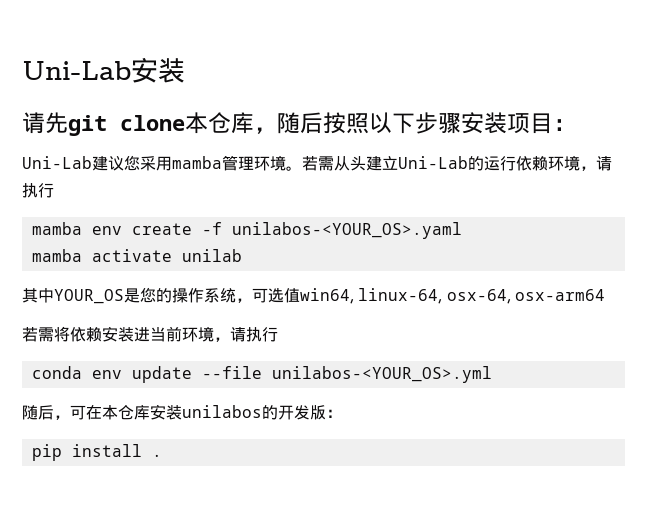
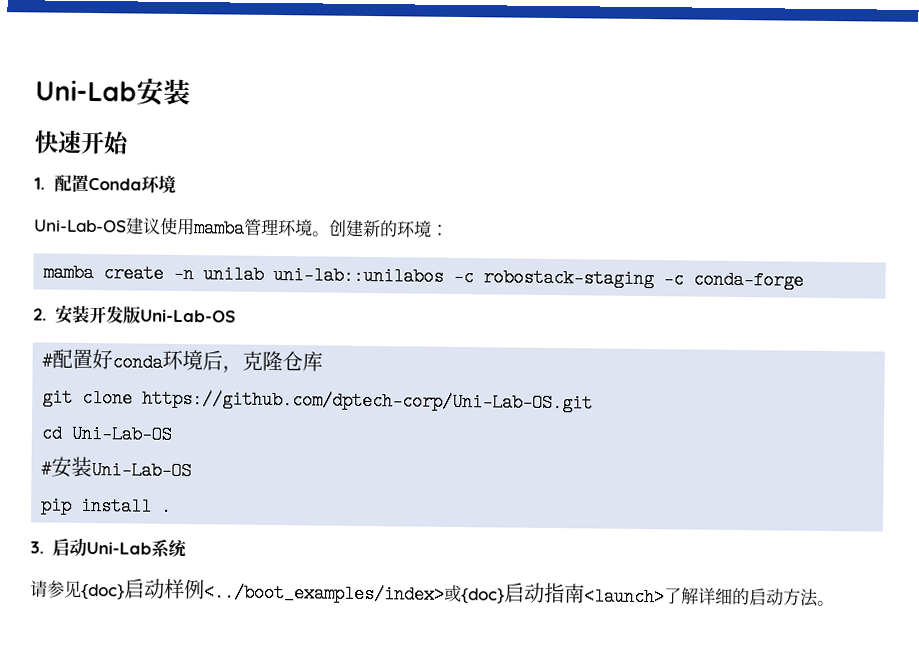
- 请先git clone本仓库，随后按照以下步骤安装项目：
- Uni-Lab建议您采用mamba管理环境。若需从头建立Uni-Lab的运行依赖环境，请执行
- mamba env create -f unilabos-<YOUR_OS>.yaml
- mamba activate unilab
- 其中YOUR_OS是您的操作系统，可选值win64, linux-64, osx-64, osx-arm64
- 若需将依赖安装进当前环境，请执行
- conda env update --file unilabos-<YOUR_OS>.yml
- 随后，可在本仓库安装unilabos的开发版：
+ 快速开始
+ 1.配置Conda环境
+ Uni-Lab-OS建议使用mamba管理环境。创建新的环境：
+ mamba create -n unilab uni-lab::unilabos -c robostack-staging -c conda-forge
+ 2.安装开发版Uni-Lab-OS
+ #配置好conda环境后，克隆仓库
+ git clone https://github.com/dptech-corp/Uni-Lab-OS.git
+ cd Uni-Lab-OS
+ #安装Uni-Lab-OS
  pip install .
+ 3.启动Uni-Lab系统
+ 请参见{doc}启动样例<../boot_examples/index>或{doc}启动指南<launch>了解详细的启动方法。

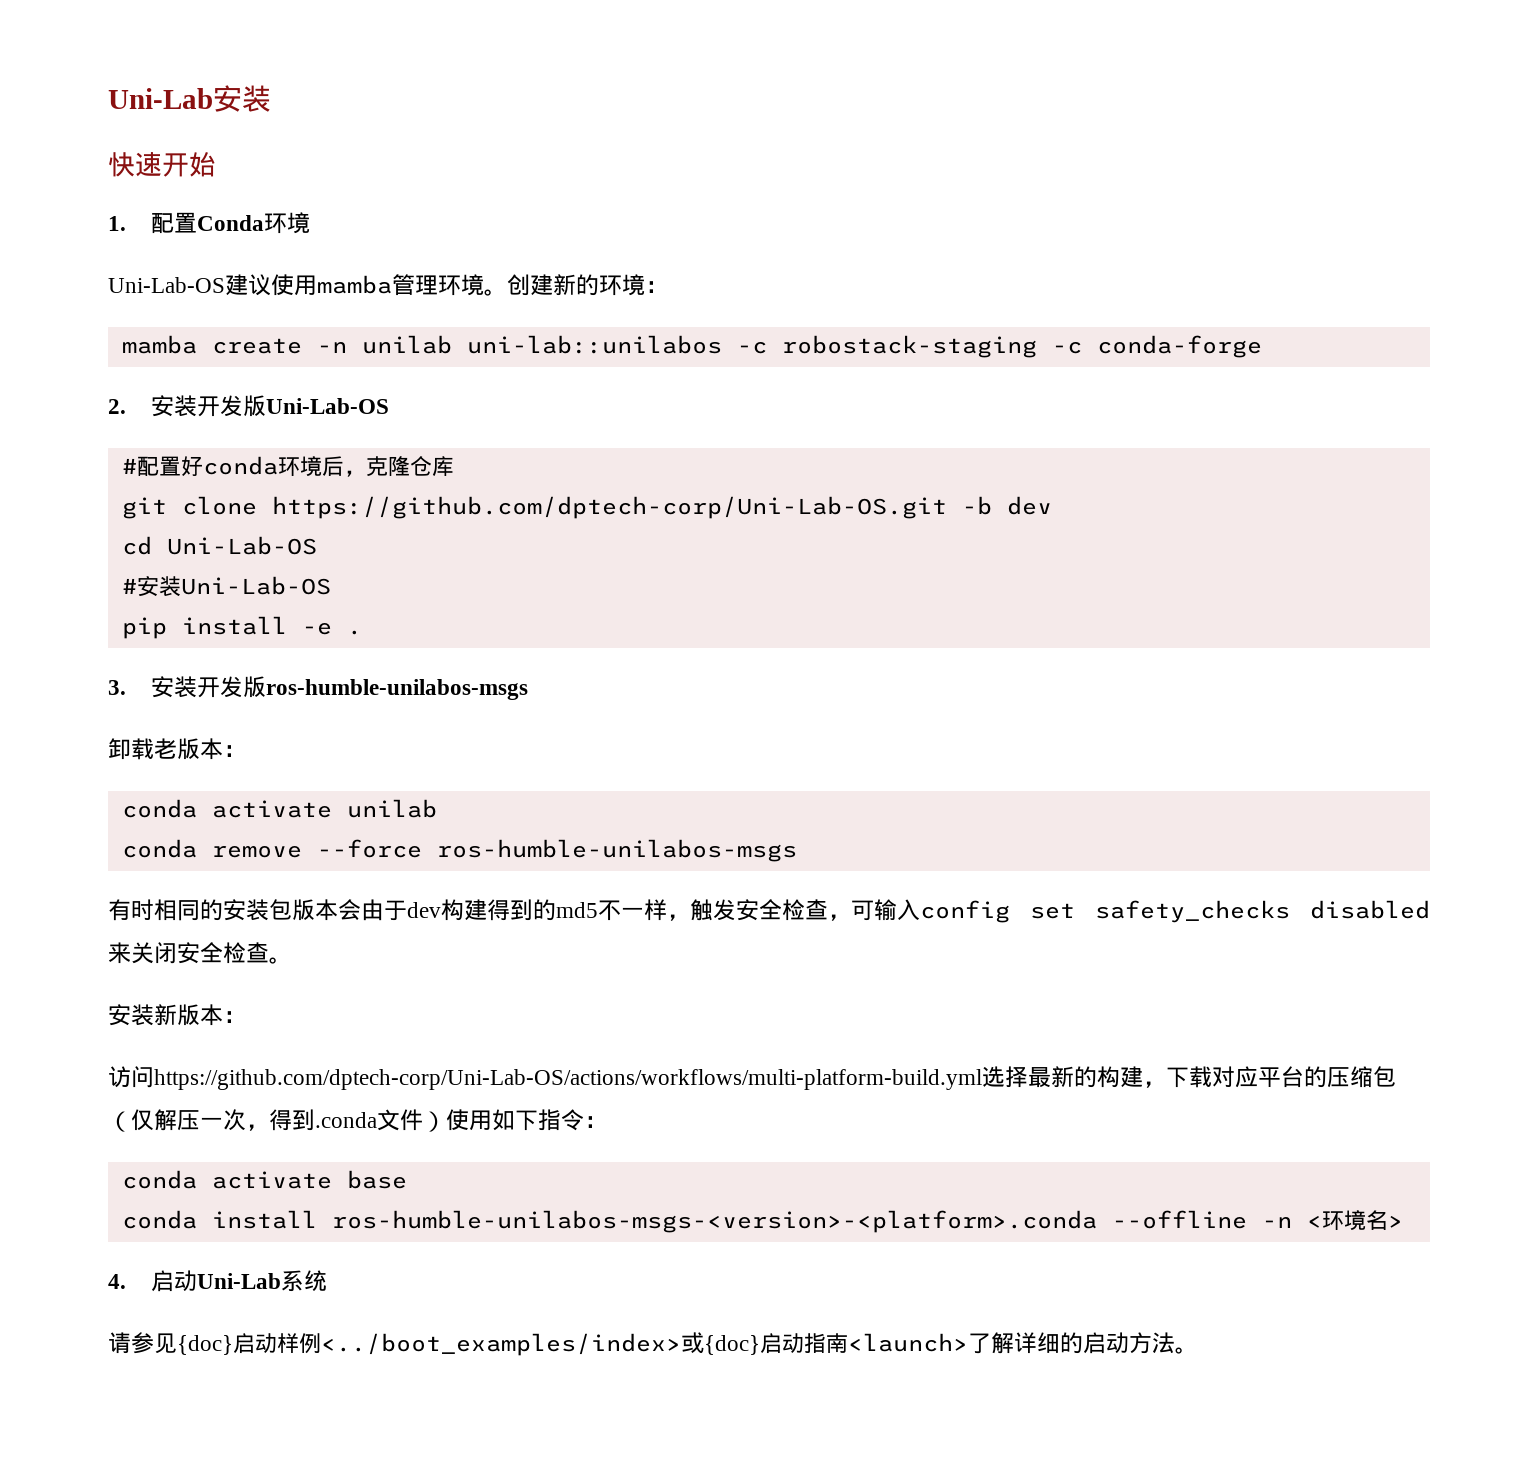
- git clone https://github.com/dptech-corp/Uni-Lab-OS.git
+ git clone https://github.com/dptech-corp/Uni-Lab-OS.git -b dev
- pip install .
+ pip install -e .
- 3.启动Uni-Lab系统
+ 3.安装开发版ros-humble-unilabos-msgs
+ 卸载老版本：
+ conda activate unilab
+ conda remove --force ros-humble-unilabos-msgs
+ 有时相同的安装包版本会由于dev构建得到的md5不一样，触发安全检查，可输入config set safety_checks disabled来关闭安全检查。
+ 安装新版本：
+ 访问https://github.com/dptech-corp/Uni-Lab-OS/actions/workflows/multi-platform-build.yml选择最新的构建，下载对应平台的压缩包（仅解压一次，得到.conda文件）使用如下指令：
+ conda activate base
+ conda install ros-humble-unilabos-msgs-<version>-<platform>.conda --offline -n <环境名>
+ 4.启动Uni-Lab系统

